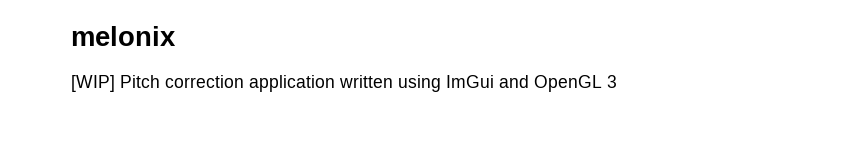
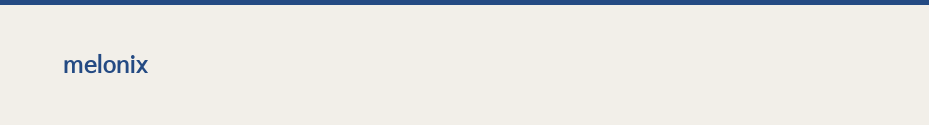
- [WIP] Pitch correction application written using ImGui and OpenGL 3

